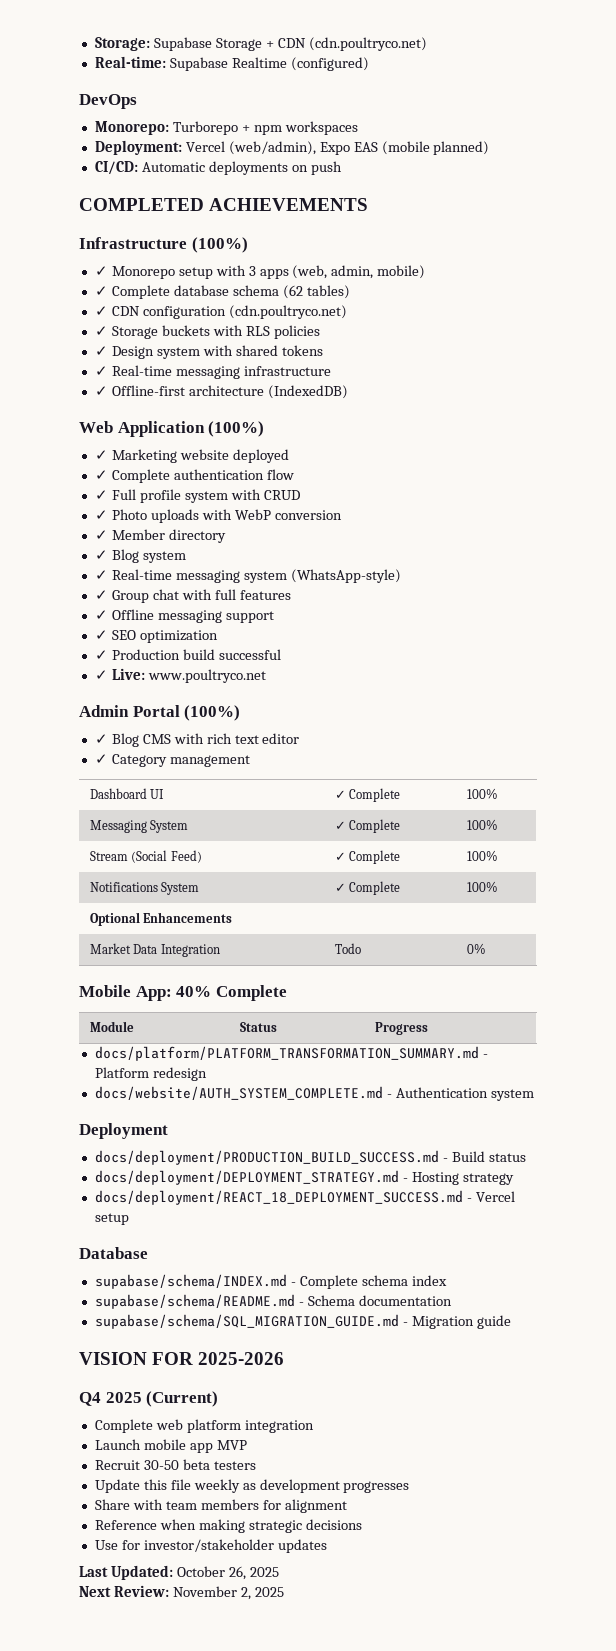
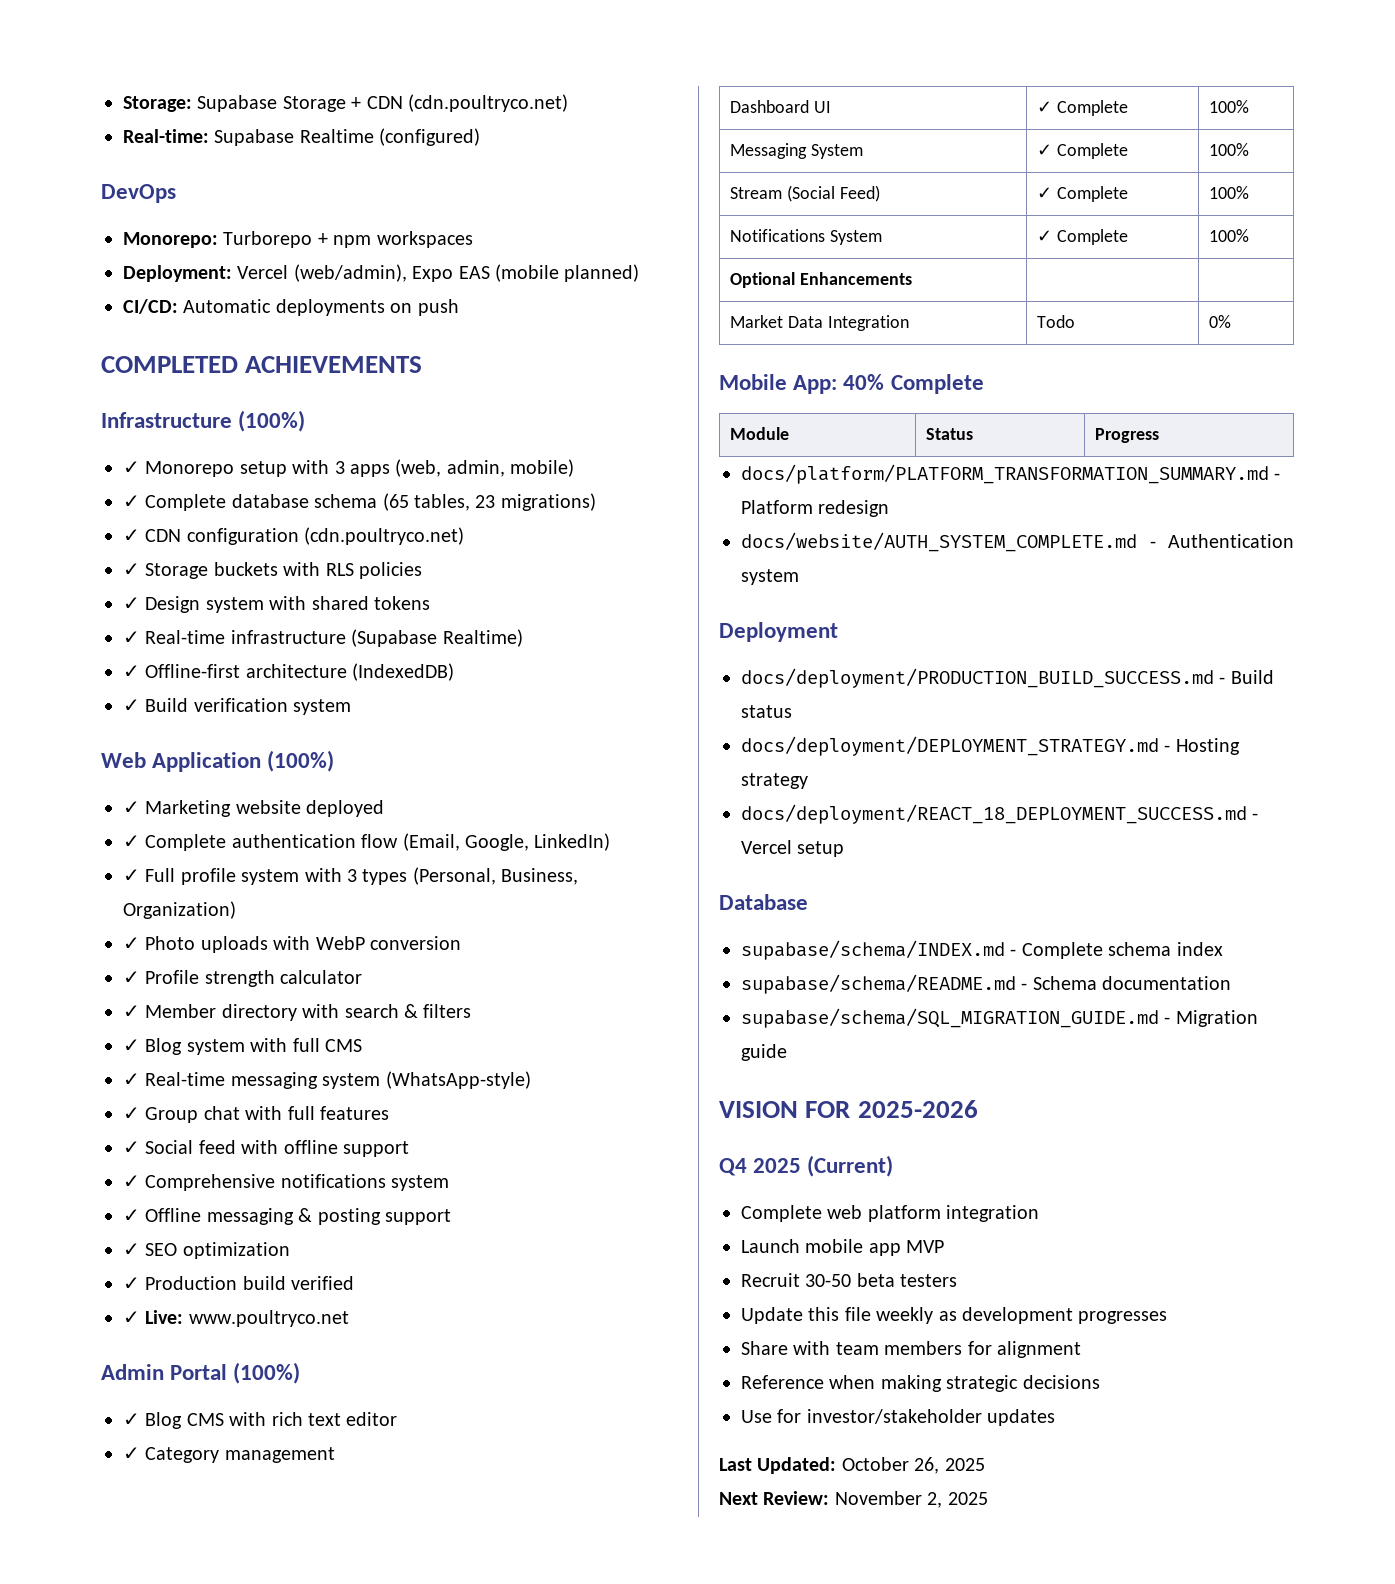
- ✓ Complete database schema (62 tables)
+ ✓ Complete database schema (65 tables, 23 migrations)
- ✓ Real-time messaging infrastructure
+ ✓ Real-time infrastructure (Supabase Realtime)
+ ✓ Build verification system
- ✓ Complete authentication flow
+ ✓ Complete authentication flow (Email, Google, LinkedIn)
- ✓ Full profile system with CRUD
+ ✓ Full profile system with 3 types (Personal, Business, Organization)
+ ✓ Profile strength calculator
- ✓ Member directory
+ ✓ Member directory with search & filters
- ✓ Blog system
+ ✓ Blog system with full CMS
+ ✓ Social feed with offline support
+ ✓ Comprehensive notifications system
- ✓ Offline messaging support
+ ✓ Offline messaging & posting support
- ✓ Production build successful
+ ✓ Production build verified

